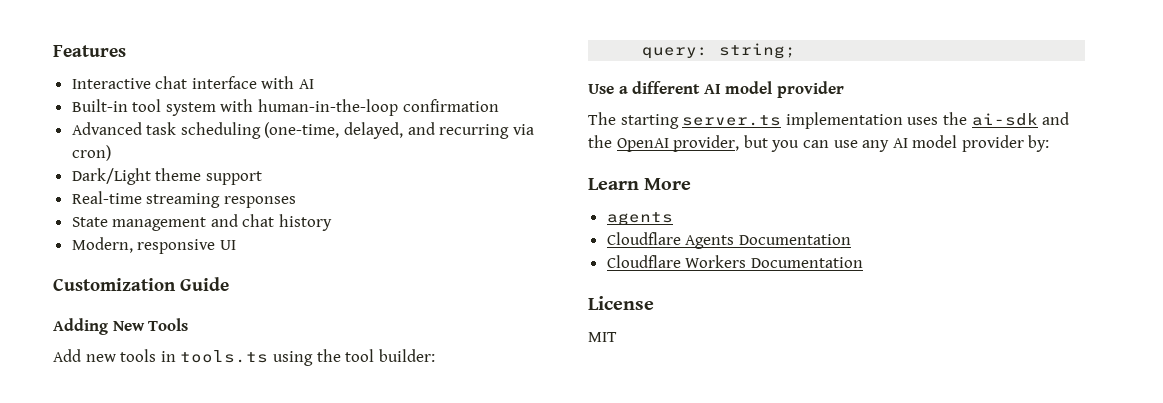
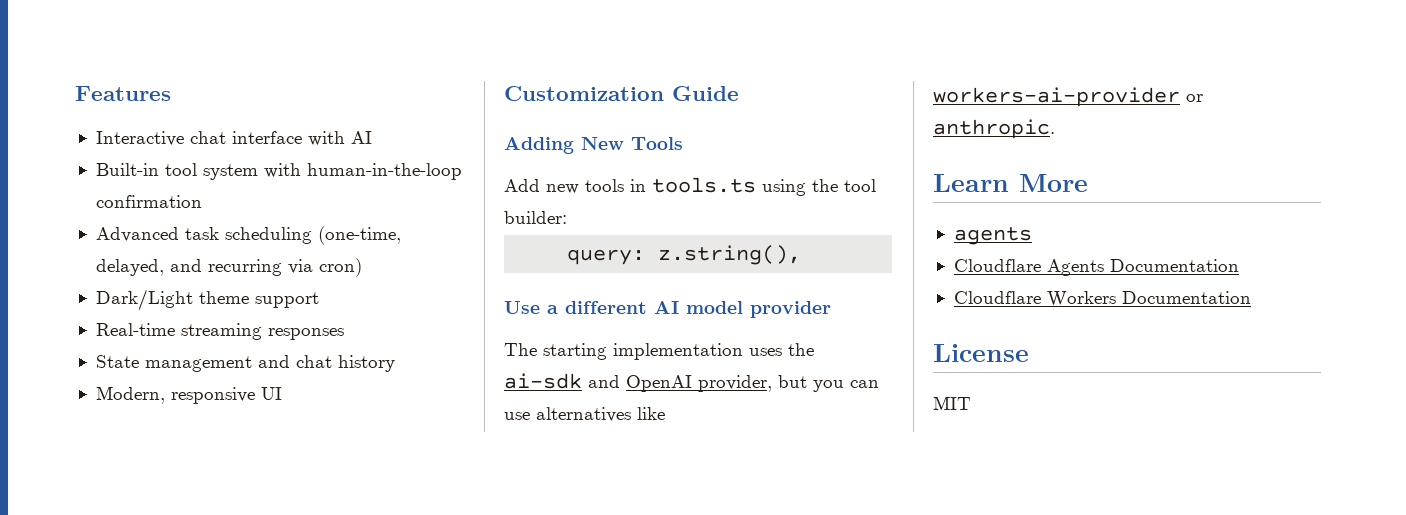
- query: string;
+ query: z.string(),
- The starting server.ts implementation uses the ai-sdk and the OpenAI provider, but you can use any AI model provider by:
+ The starting implementation uses the ai-sdk and OpenAI provider, but you can use alternatives like workers-ai-provider or anthropic.

